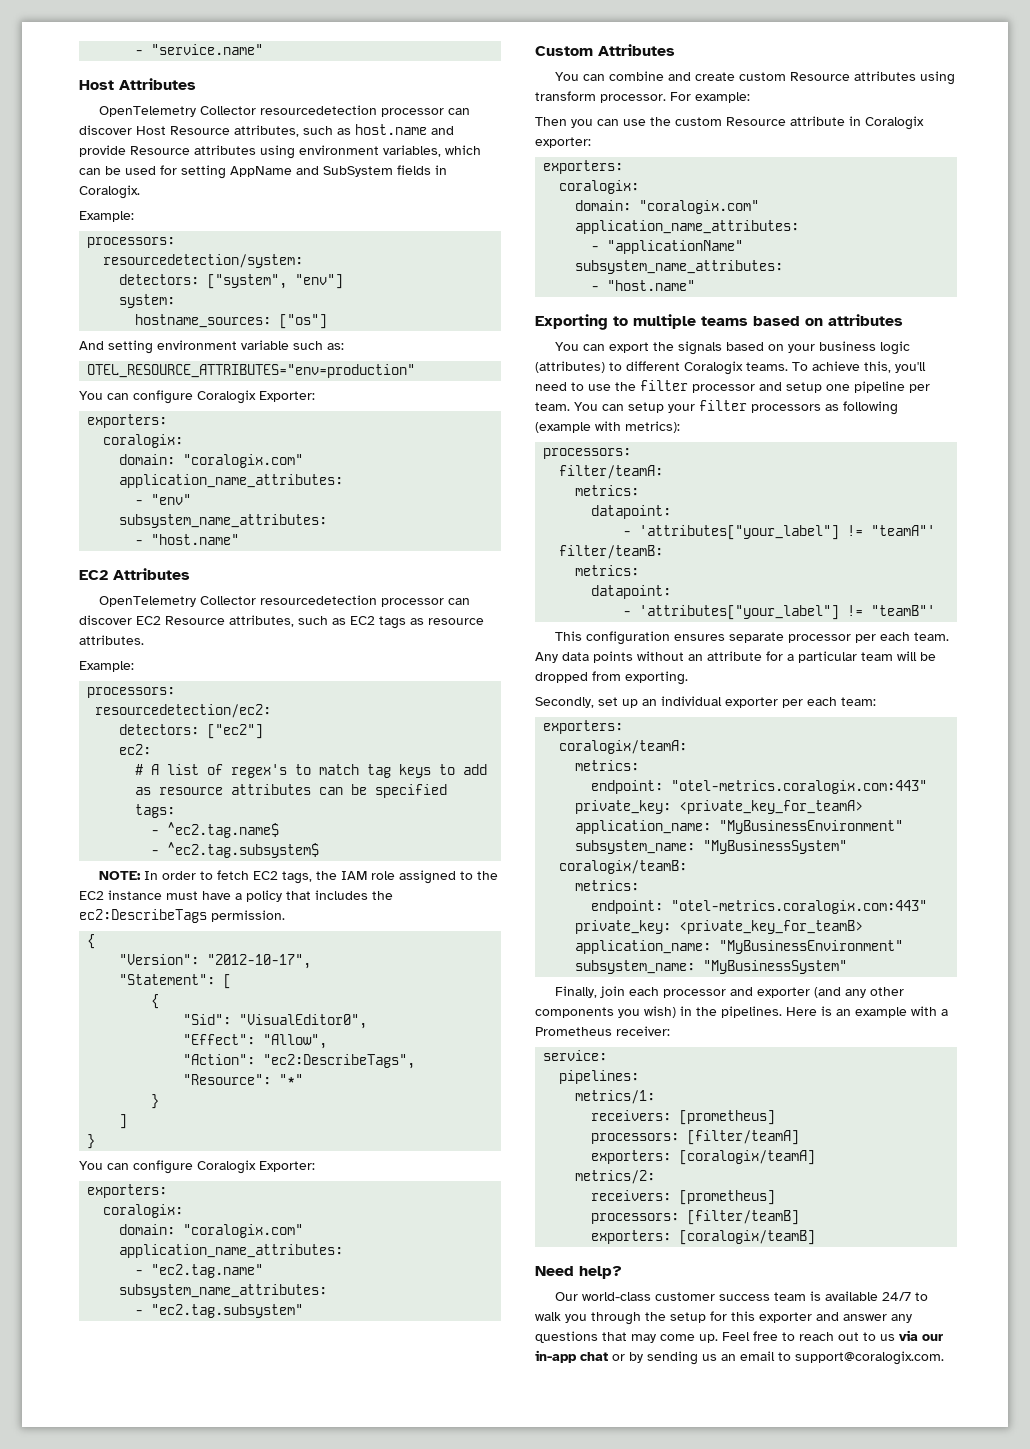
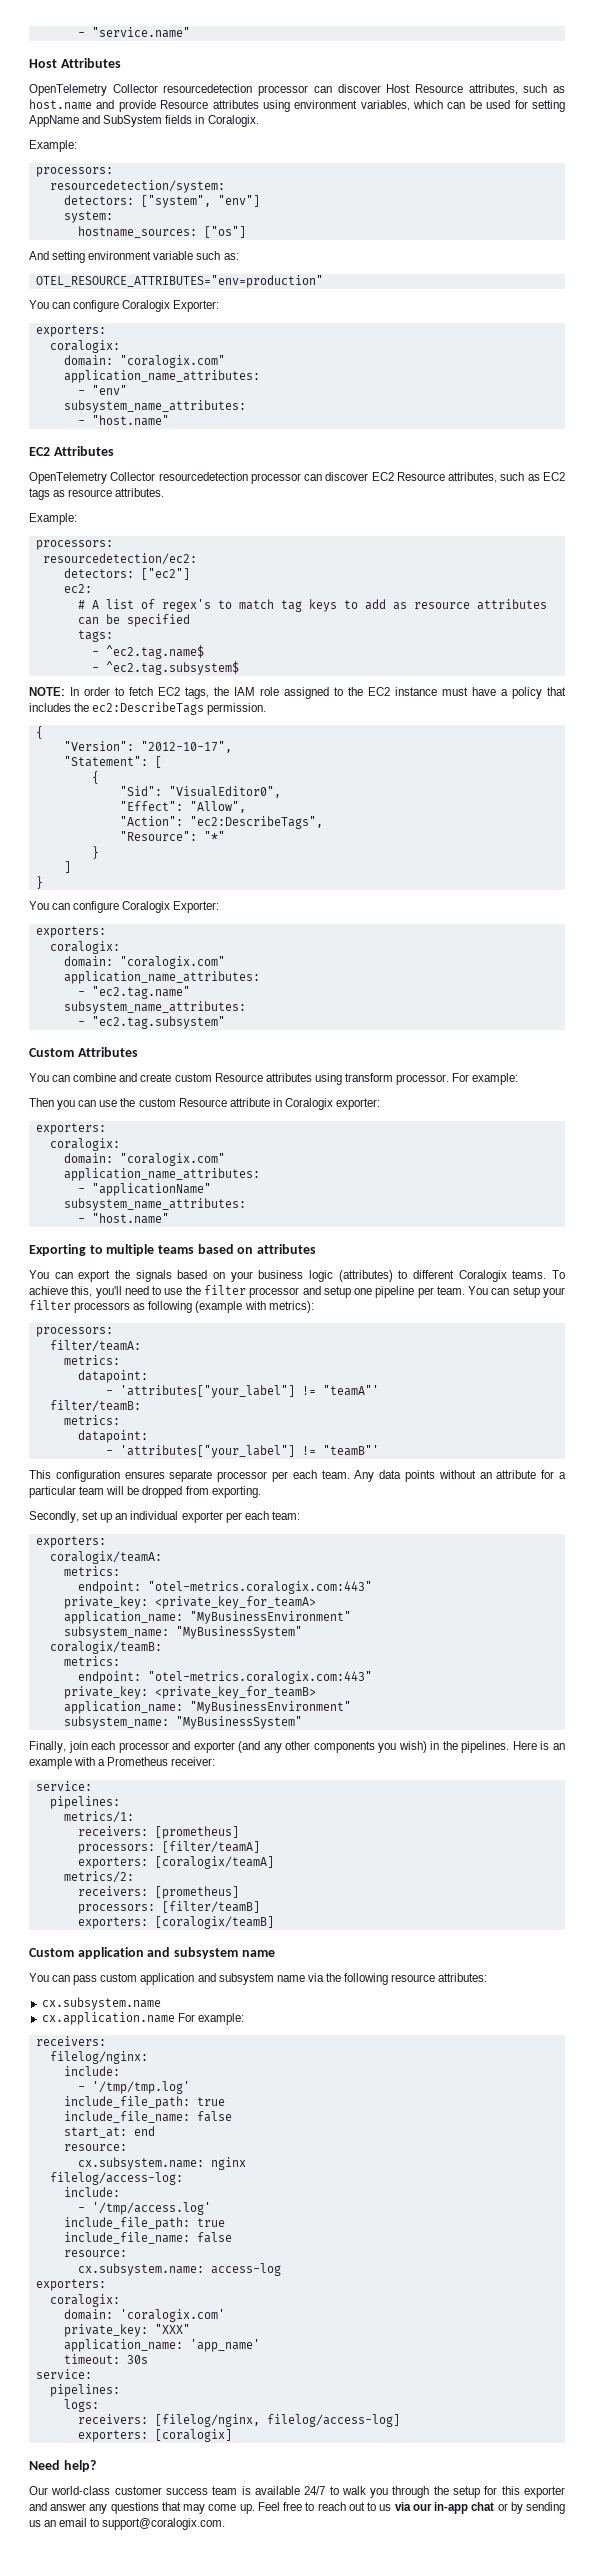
+ Custom application and subsystem name
+ You can pass custom application and subsystem name via the following resource attributes:
+ cx.subsystem.name
+ cx.application.name For example:
+ receivers:
+ filelog/nginx:
+ include:
+ - '/tmp/tmp.log'
+ include_file_path: true
+ include_file_name: false
+ start_at: end
+ resource:
+ cx.subsystem.name: nginx
+ filelog/access-log:
+ include:
+ - '/tmp/access.log'
+ include_file_path: true
+ include_file_name: false
+ resource:
+ cx.subsystem.name: access-log
+ exporters:
+ coralogix:
+ domain: 'coralogix.com'
+ private_key: "XXX"
+ application_name: 'app_name'
+ timeout: 30s
+ service:
+ pipelines:
+ logs:
+ receivers: [filelog/nginx, filelog/access-log]
+ exporters: [coralogix]

